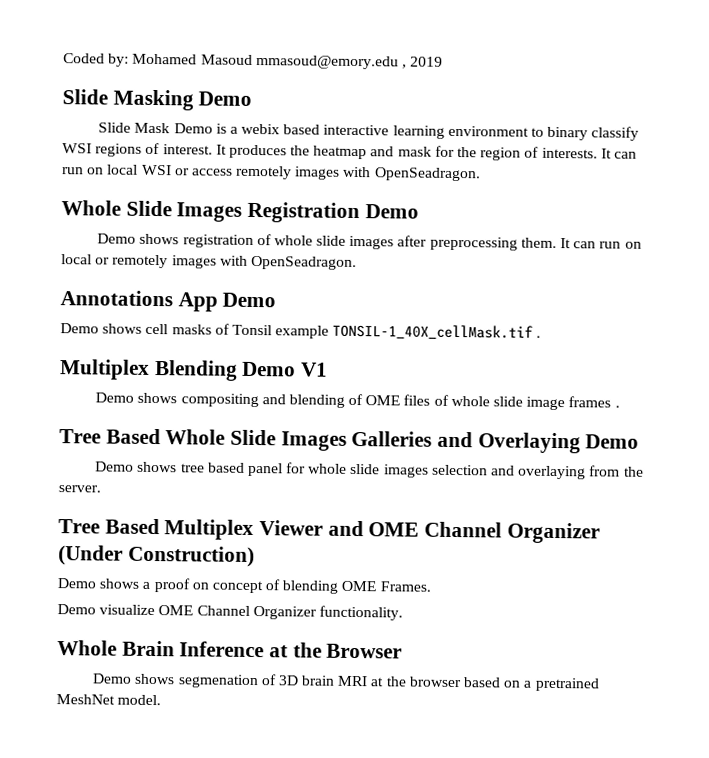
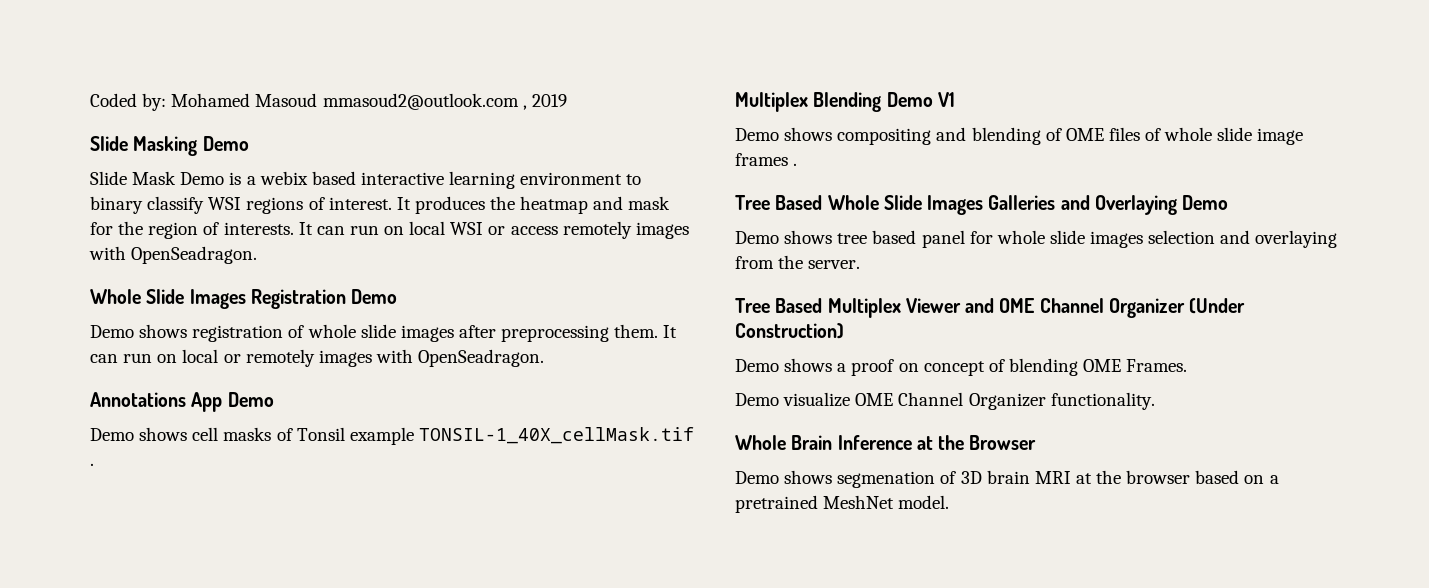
- Coded by: Mohamed Masoud mmasoud@emory.edu , 2019
+ Coded by: Mohamed Masoud mmasoud2@outlook.com , 2019

